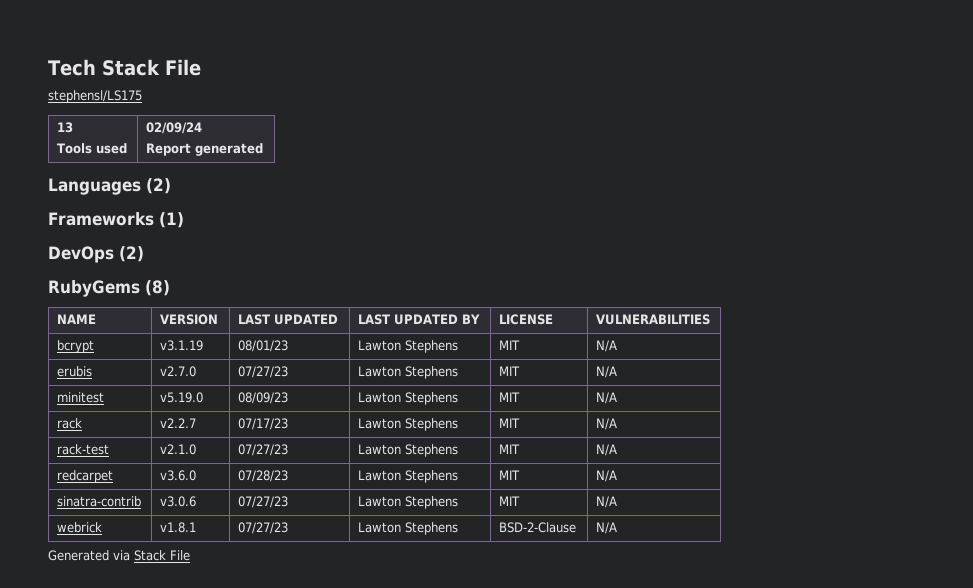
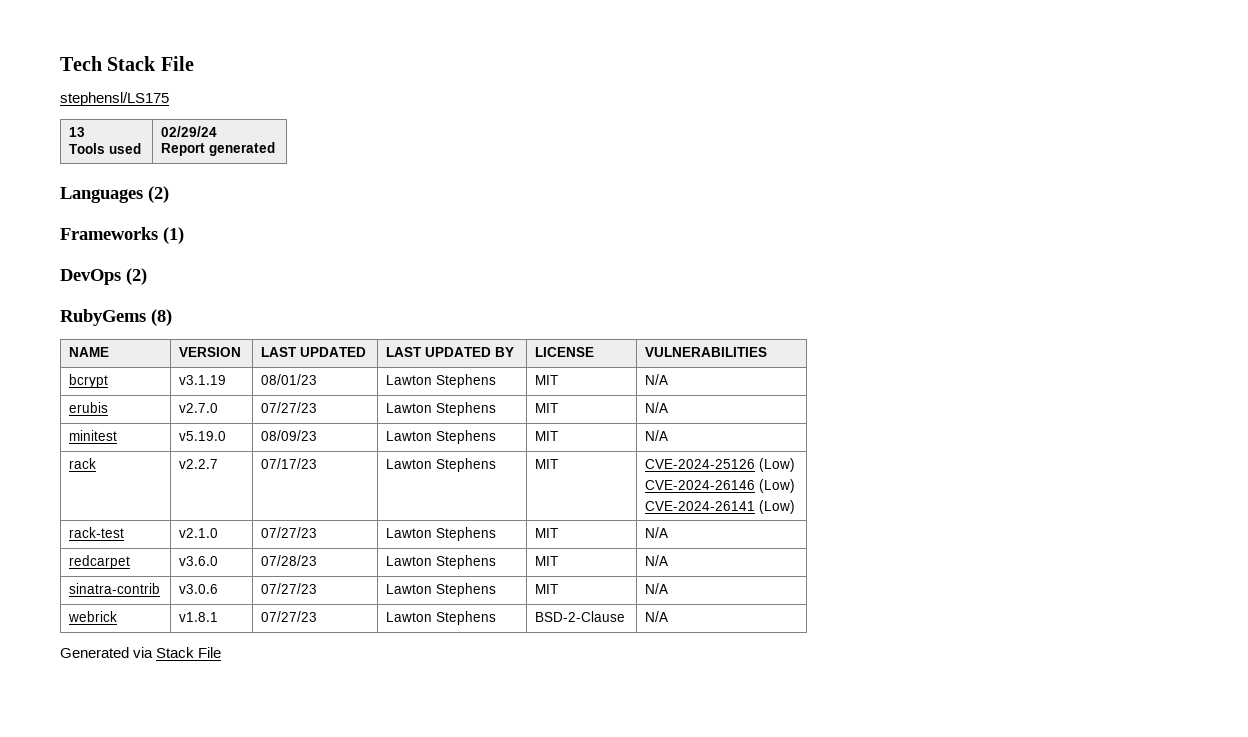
  13
- Tools used | 02/09/24
+ Tools used | 02/29/24
- rack | v2.2.7 | 07/17/23 | Lawton Stephens | MIT | N/A
+ rack | v2.2.7 | 07/17/23 | Lawton Stephens | MIT | CVE-2024-25126 (Low)
+ CVE-2024-26146 (Low)
+ CVE-2024-26141 (Low)

